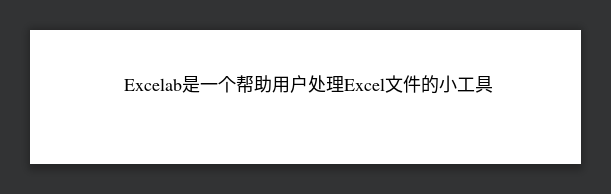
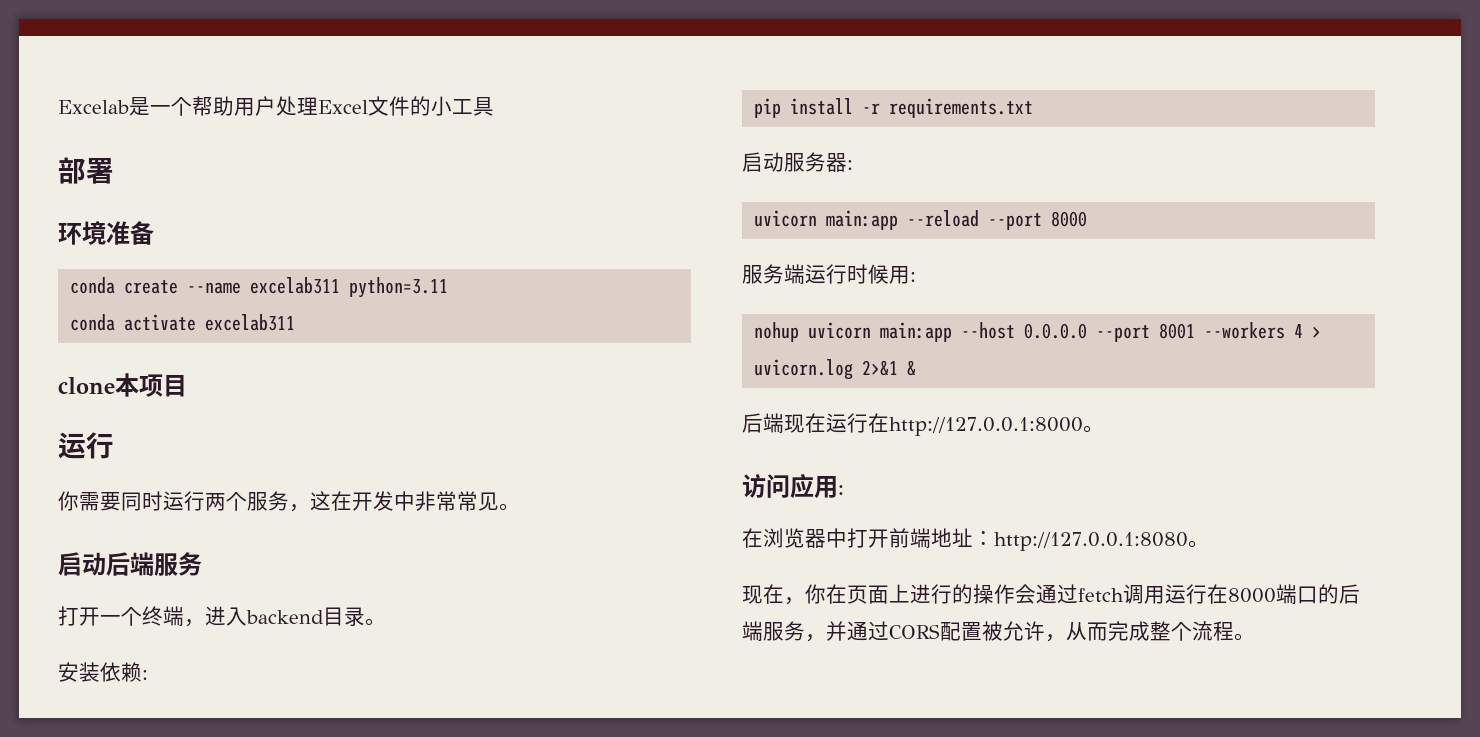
+ 部署
+ 环境准备
+ conda create --name excelab311 python=3.11
+ conda activate excelab311
+ clone本项目
+ 运行
+ 你需要同时运行两个服务，这在开发中非常常见。
+ 启动后端服务
+ 打开一个终端，进入backend目录。
+ 安装依赖:
+ pip install -r requirements.txt
+ 启动服务器:
+ uvicorn main:app --reload --port 8000
+ 服务端运行时候用:
+ nohup uvicorn main:app --host 0.0.0.0 --port 8001 --workers 4 > uvicorn.log 2>&1 &
+ 后端现在运行在http://127.0.0.1:8000。
+ 访问应用:
+ 在浏览器中打开前端地址：http://127.0.0.1:8080。
+ 现在，你在页面上进行的操作会通过fetch调用运行在8000端口的后端服务，并通过CORS配置被允许，从而完成整个流程。

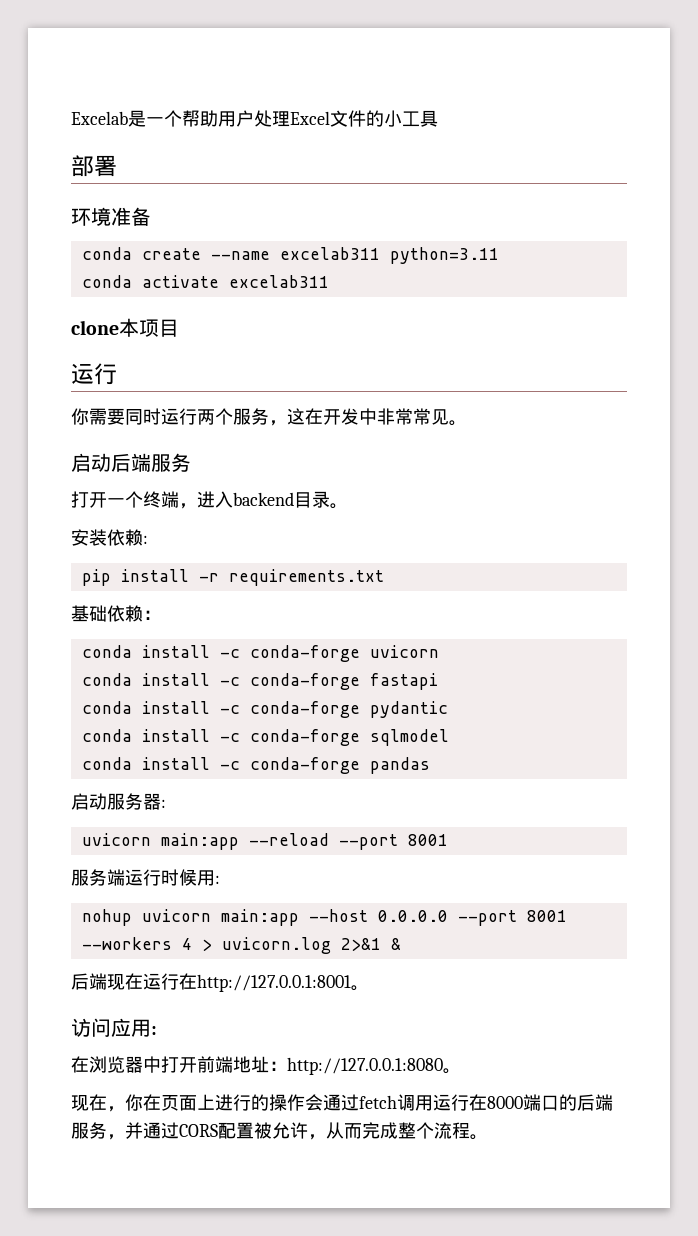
+ 基础依赖：
+ conda install -c conda-forge uvicorn
+ conda install -c conda-forge fastapi
+ conda install -c conda-forge pydantic
+ conda install -c conda-forge sqlmodel
+ conda install -c conda-forge pandas
- uvicorn main:app --reload --port 8000
+ uvicorn main:app --reload --port 8001
- 后端现在运行在http://127.0.0.1:8000。
+ 后端现在运行在http://127.0.0.1:8001。

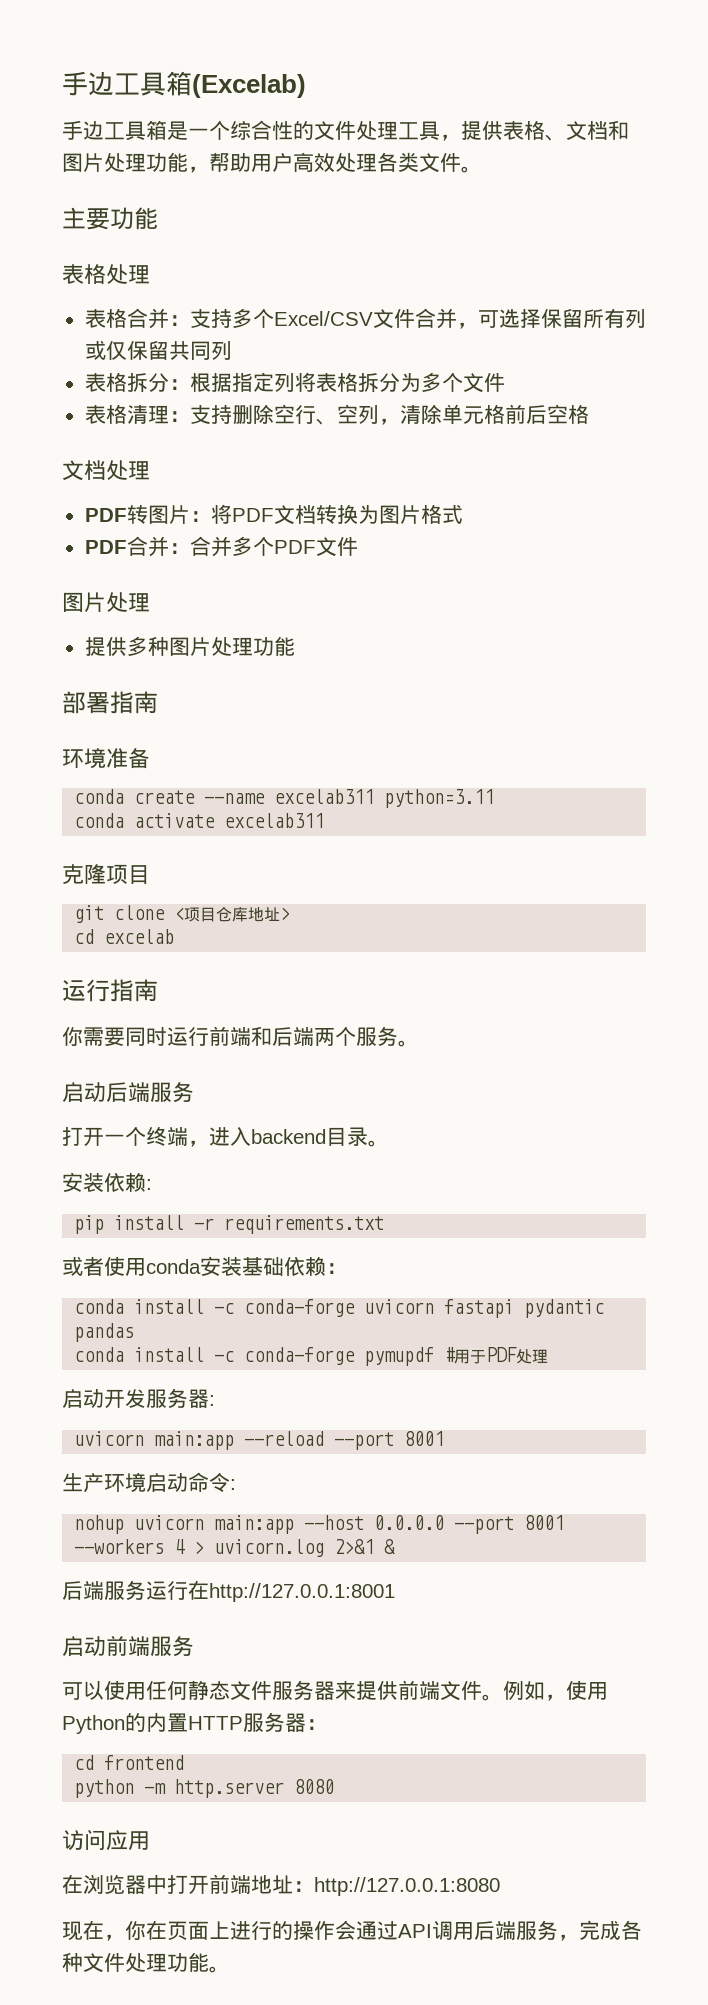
- Excelab是一个帮助用户处理Excel文件的小工具
+ 手边工具箱(Excelab)
+ 手边工具箱是一个综合性的文件处理工具，提供表格、文档和图片处理功能，帮助用户高效处理各类文件。
+ 主要功能
+ 表格处理
+ 表格合并：支持多个Excel/CSV文件合并，可选择保留所有列或仅保留共同列
+ 表格拆分：根据指定列将表格拆分为多个文件
+ 表格清理：支持删除空行、空列，清除单元格前后空格
+ 文档处理
+ PDF转图片：将PDF文档转换为图片格式
+ PDF合并：合并多个PDF文件
+ 图片处理
+ 提供多种图片处理功能
- 部署
+ 部署指南
- clone本项目
- 运行
+ 克隆项目
+ git clone <项目仓库地址>
+ cd excelab
+ 运行指南
- 你需要同时运行两个服务，这在开发中非常常见。
+ 你需要同时运行前端和后端两个服务。
- 基础依赖：
+ 或者使用conda安装基础依赖：
- conda install -c conda-forge uvicorn
- conda install -c conda-forge fastapi
- conda install -c conda-forge pydantic
- conda install -c conda-forge sqlmodel
- conda install -c conda-forge pandas
- 启动服务器:
+ conda install -c conda-forge uvicorn fastapi pydantic pandas
+ conda install -c conda-forge pymupdf #用于PDF处理
+ 启动开发服务器:
- 服务端运行时候用:
+ 生产环境启动命令:
- 后端现在运行在http://127.0.0.1:8001。
+ 后端服务运行在http://127.0.0.1:8001
+ 启动前端服务
+ 可以使用任何静态文件服务器来提供前端文件。例如，使用Python的内置HTTP服务器：
+ cd frontend
+ python -m http.server 8080
- 访问应用:
+ 访问应用
- 在浏览器中打开前端地址：http://127.0.0.1:8080。
+ 在浏览器中打开前端地址：http://127.0.0.1:8080
- 现在，你在页面上进行的操作会通过fetch调用运行在8000端口的后端服务，并通过CORS配置被允许，从而完成整个流程。
+ 现在，你在页面上进行的操作会通过API调用后端服务，完成各种文件处理功能。

